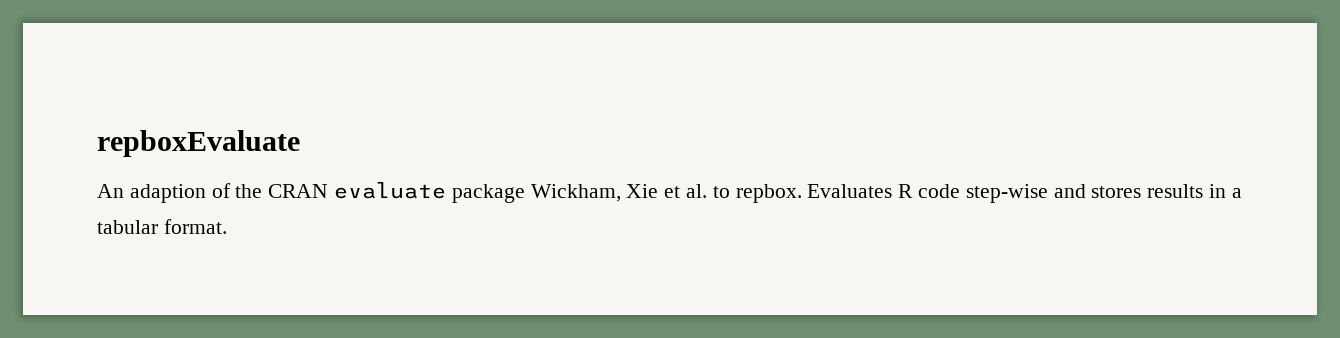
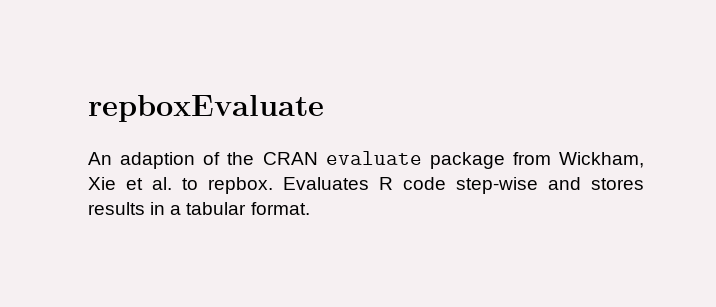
- An adaption of the CRAN evaluate package Wickham, Xie et al. to repbox.
+ An adaption of the CRAN evaluate package from Wickham, Xie et al. to repbox.

